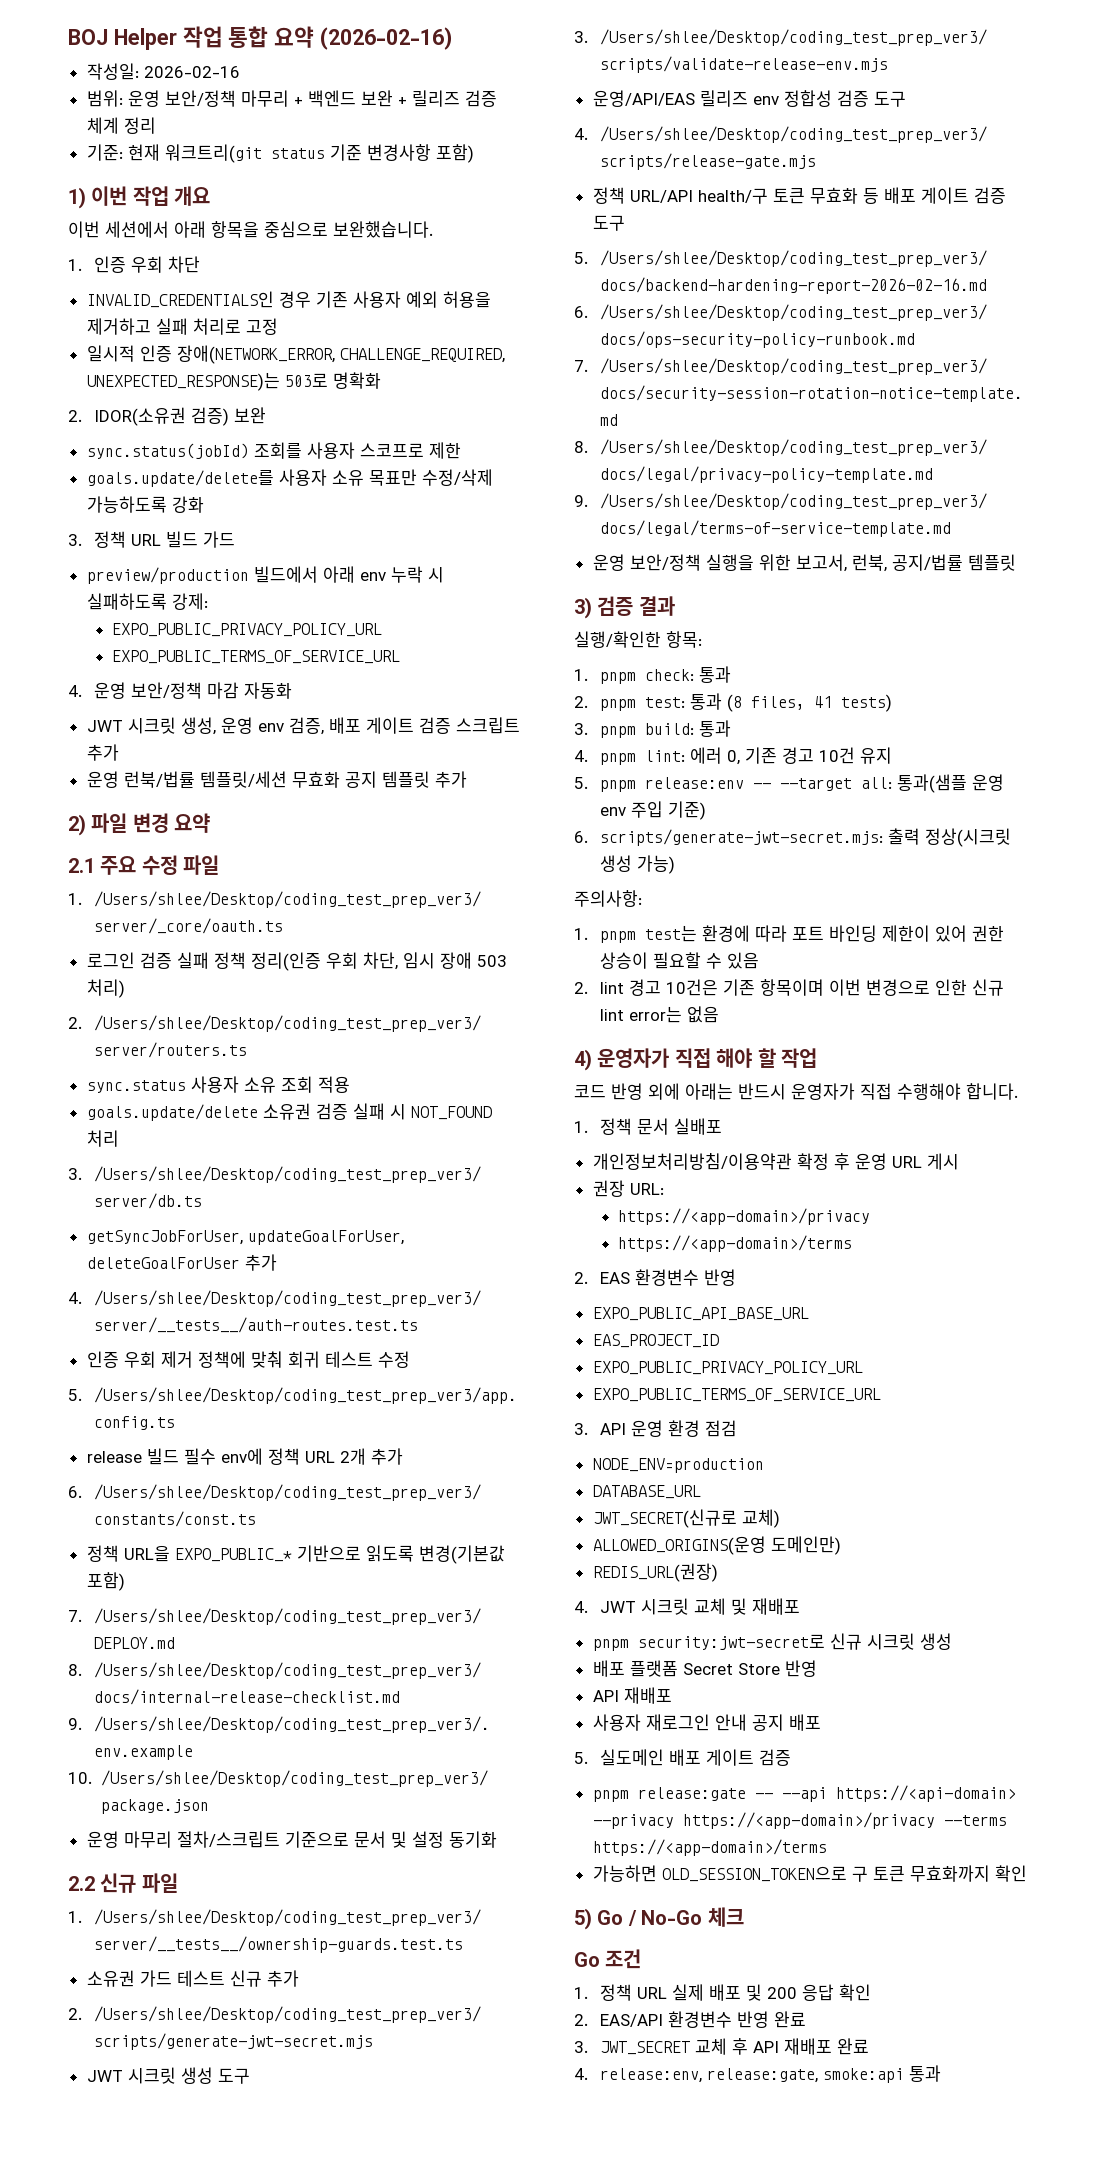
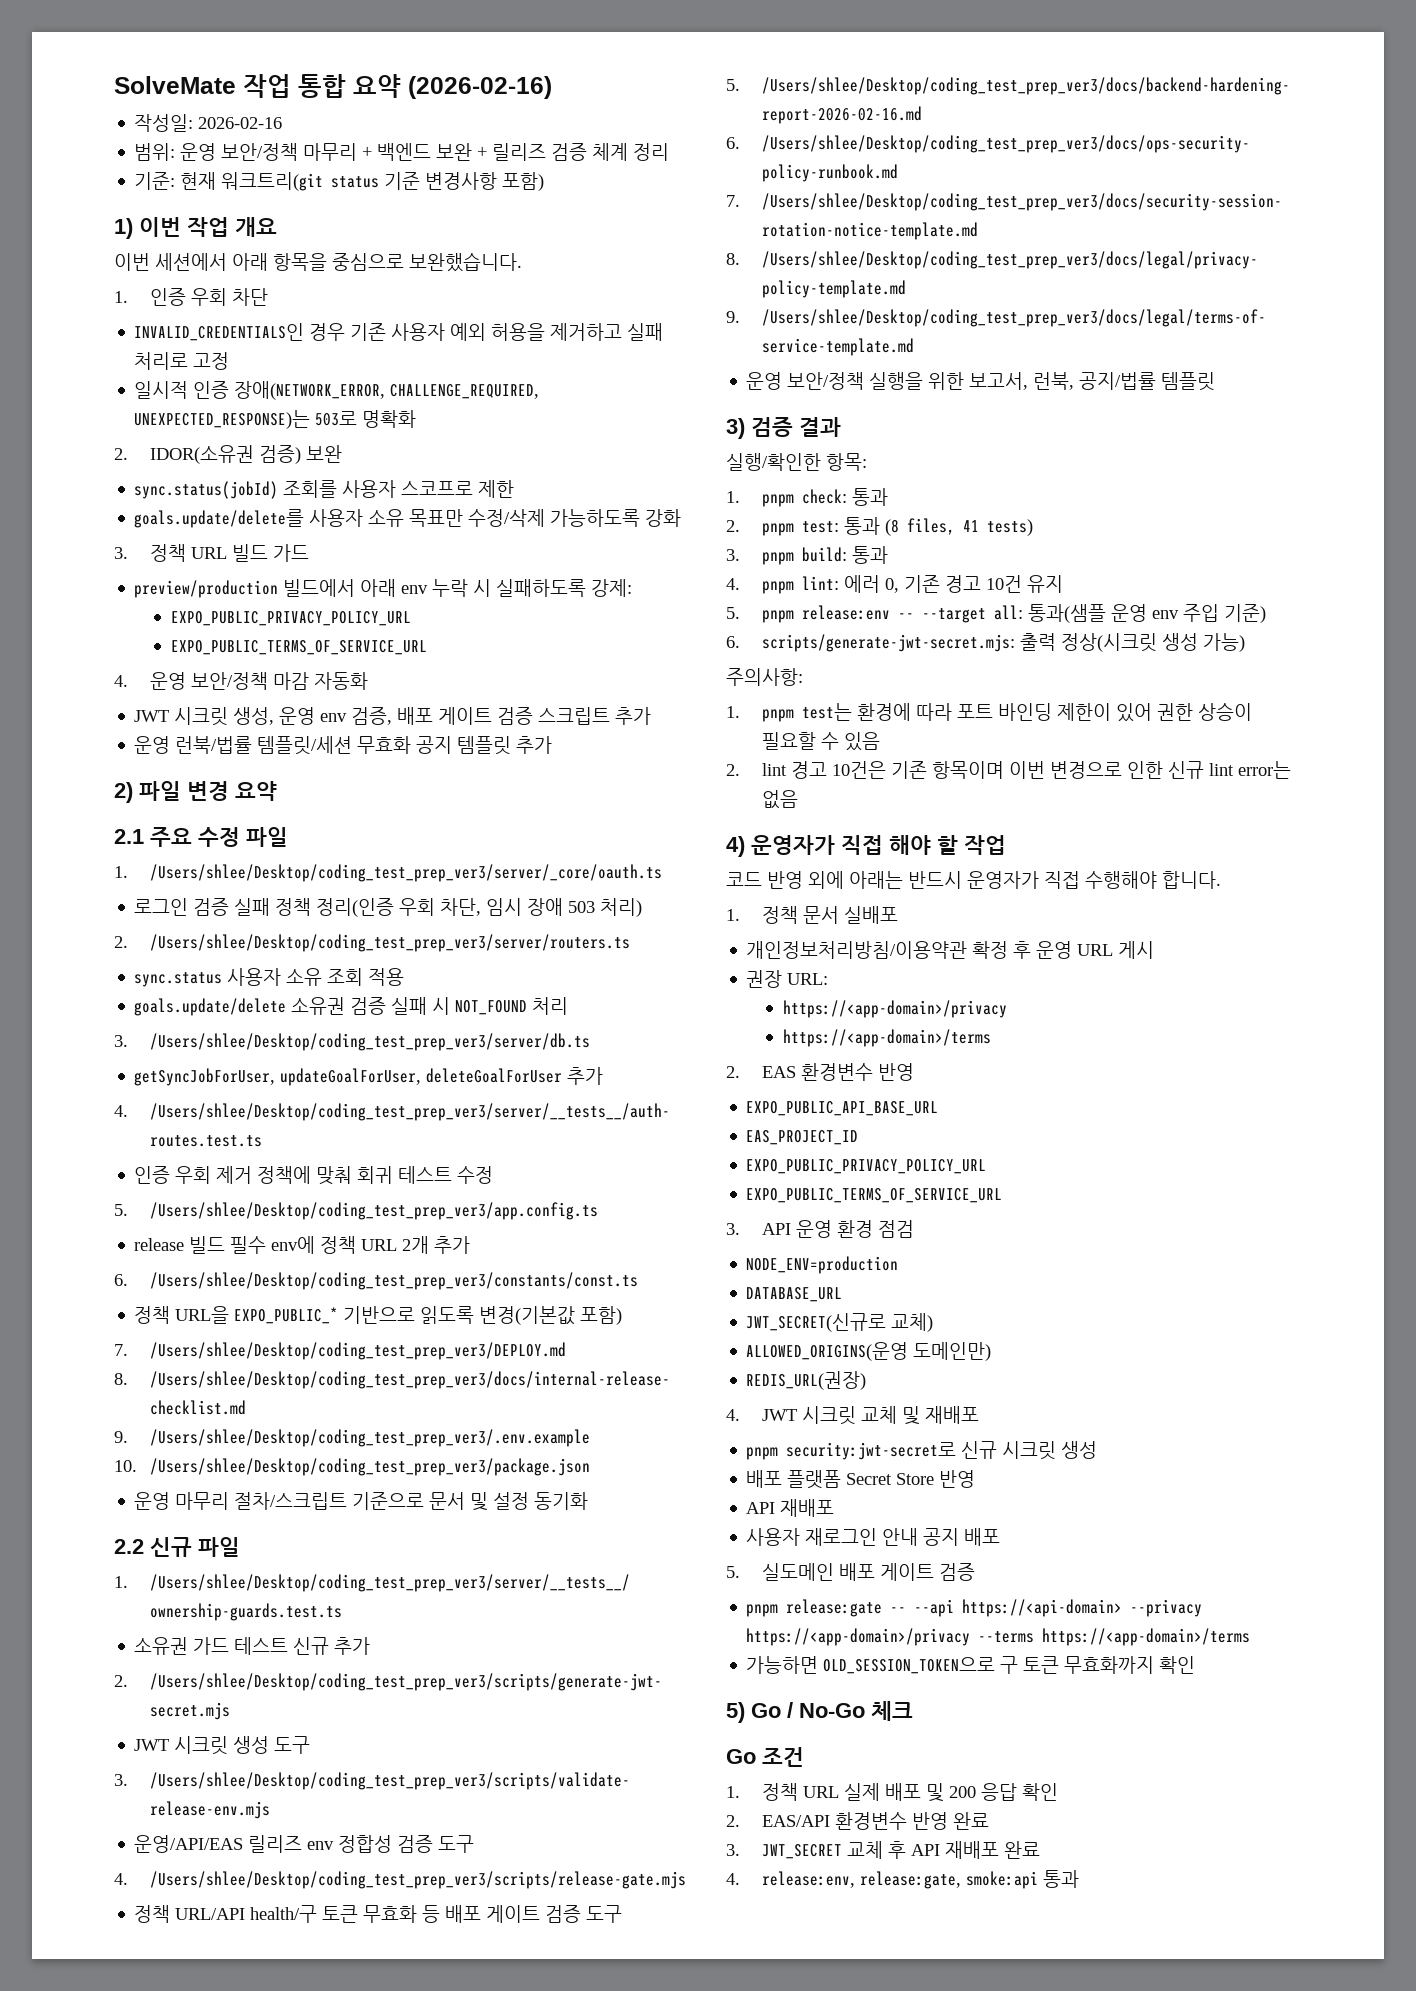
- BOJ Helper 작업 통합 요약 (2026-02-16)
+ SolveMate 작업 통합 요약 (2026-02-16)

